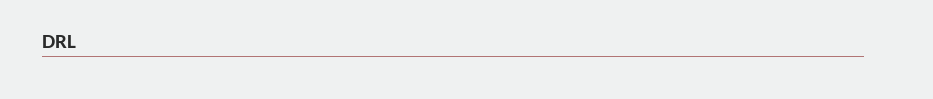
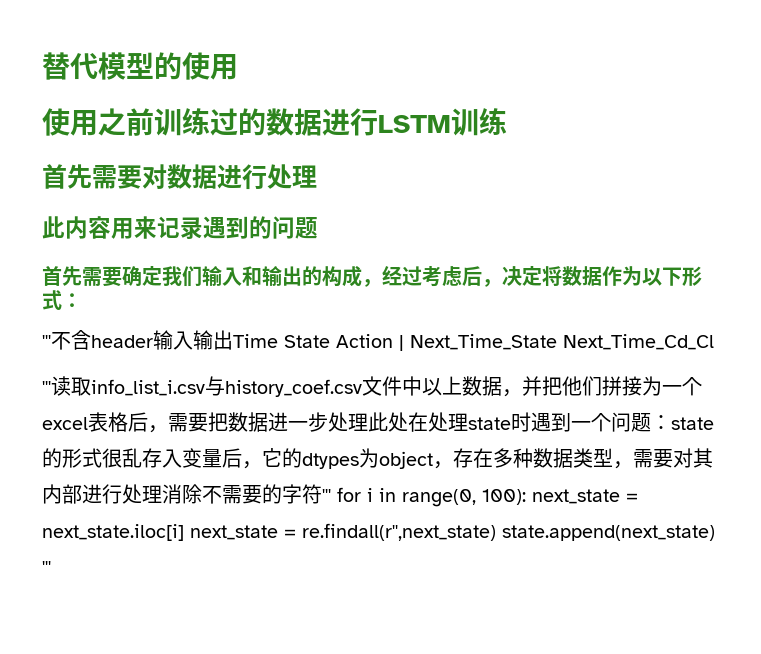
- DRL
+ 替代模型的使用
+ 使用之前训练过的数据进行LSTM训练
+ 首先需要对数据进行处理
+ 此内容用来记录遇到的问题
+ 首先需要确定我们输入和输出的构成，经过考虑后，决定将数据作为以下形式：
+ '''不含header输入输出Time State Action | Next_Time_State Next_Time_Cd_Cl
+ '''读取info_list_i.csv与history_coef.csv文件中以上数据，并把他们拼接为一个excel表格后，需要把数据进一步处理此处在处理state时遇到一个问题：state的形式很乱存入变量后，它的dtypes为object，存在多种数据类型，需要对其内部进行处理消除不需要的字符''' for i in range(0, 100): next_state = next_state.iloc[i] next_state = re.findall(r'',next_state) state.append(next_state) '''

